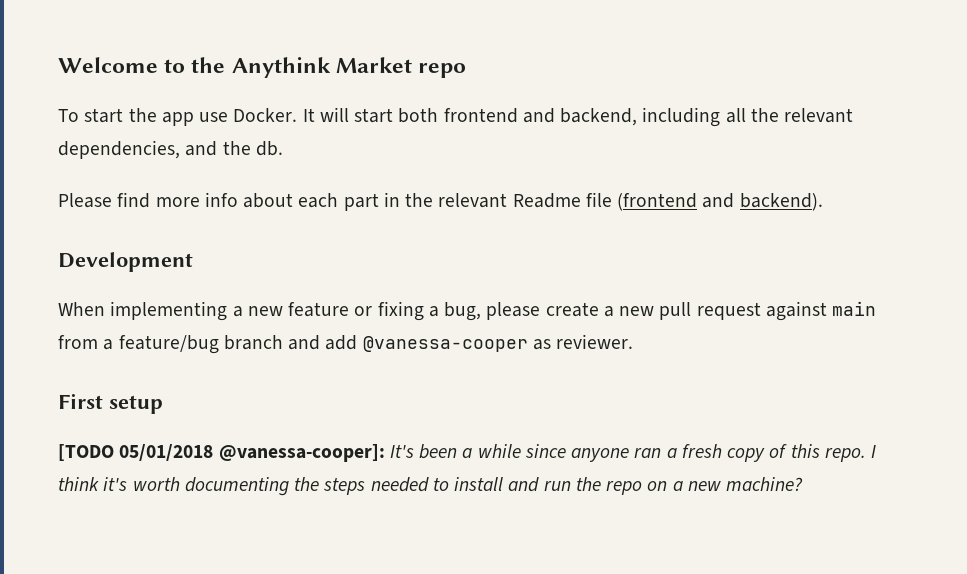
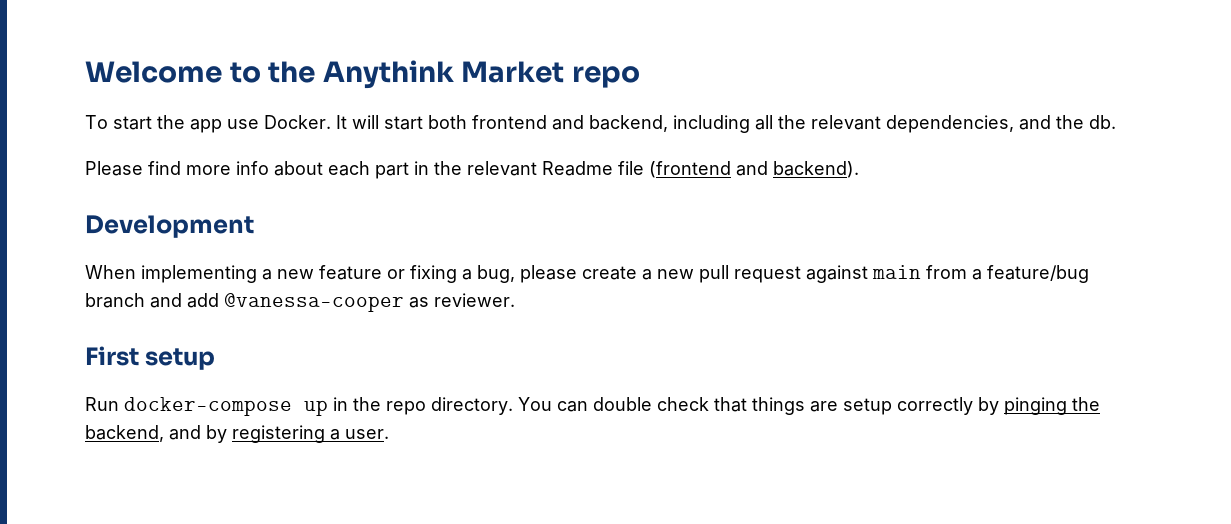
- [TODO 05/01/2018 @vanessa-cooper]: It's been a while since anyone ran a fresh copy of this repo. I think it's worth documenting the steps needed to install and run the repo on a new machine?
+ Run docker-compose up in the repo directory. You can double check that things are setup correctly by pinging the backend, and by registering a user.

